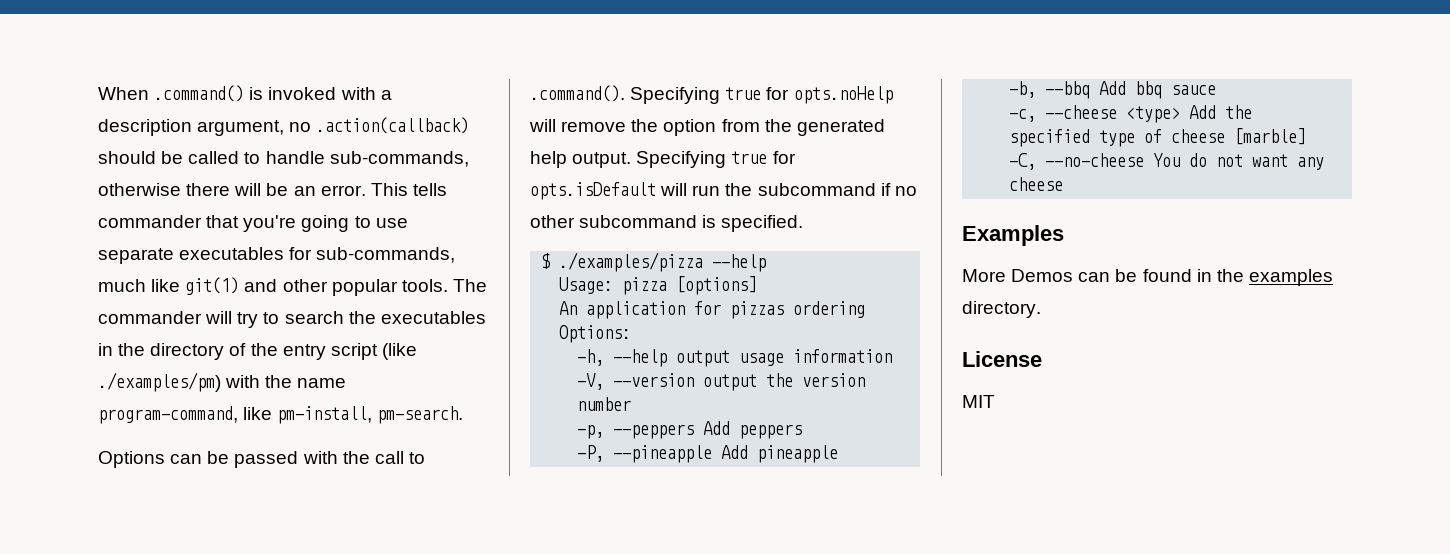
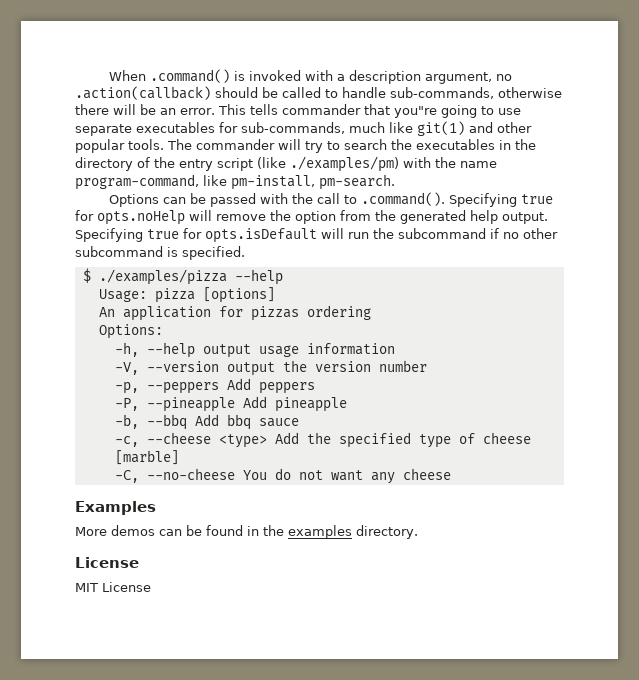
- This tells commander that you're going to use separate executables for sub-commands, much like git(1) and other popular tools.
+ This tells commander that you"re going to use separate executables for sub-commands, much like git(1) and other popular tools.
- More Demos can be found in the examples directory.
+ More demos can be found in the examples directory.
- MIT
+ MIT License

